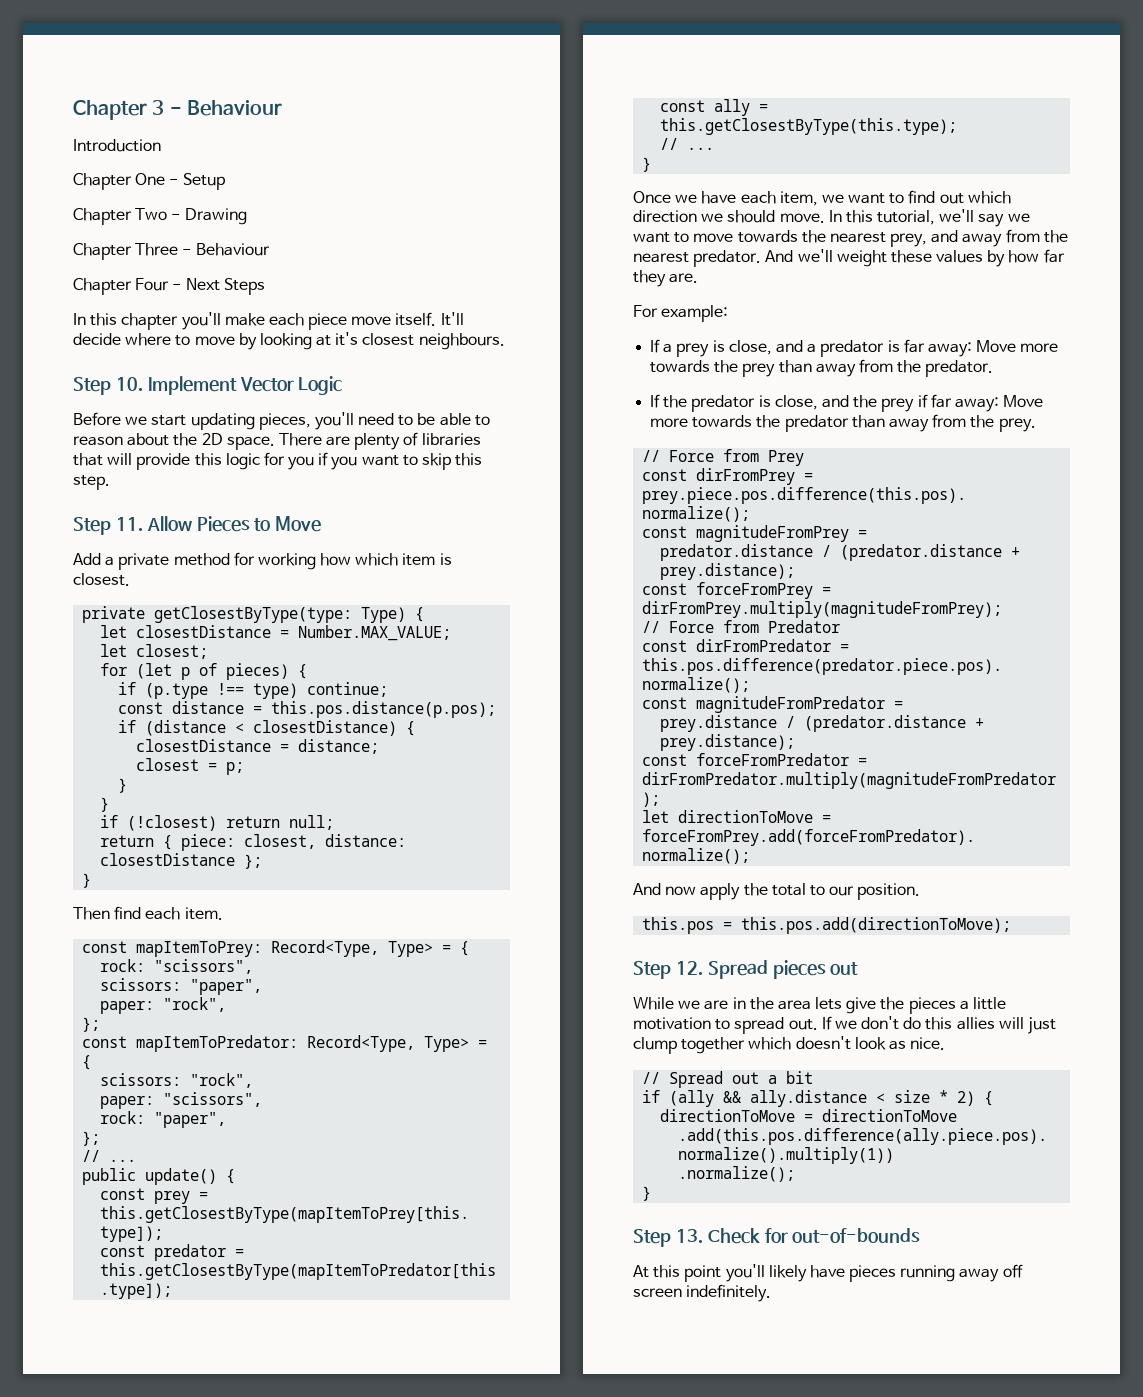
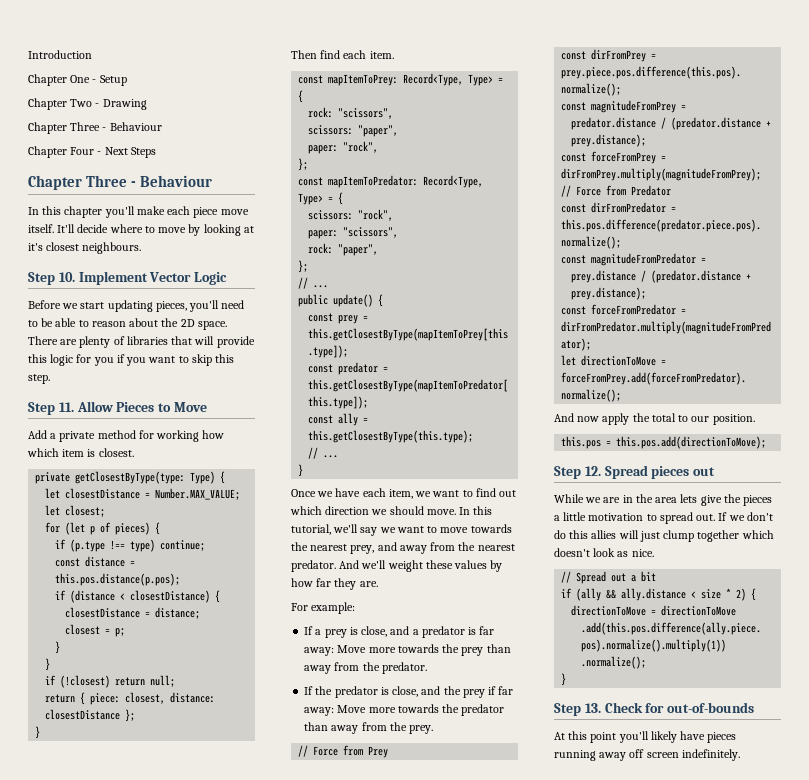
- Chapter 3 - Behaviour
  Chapter Four - Next Steps
+ Chapter Three - Behaviour

